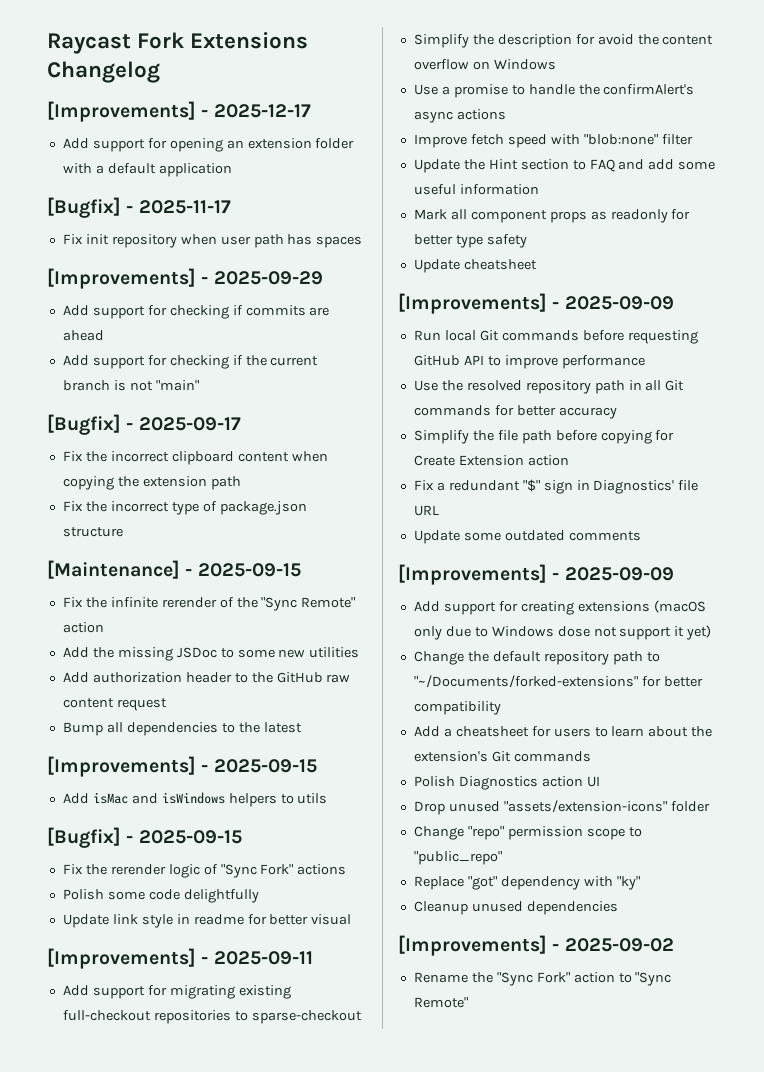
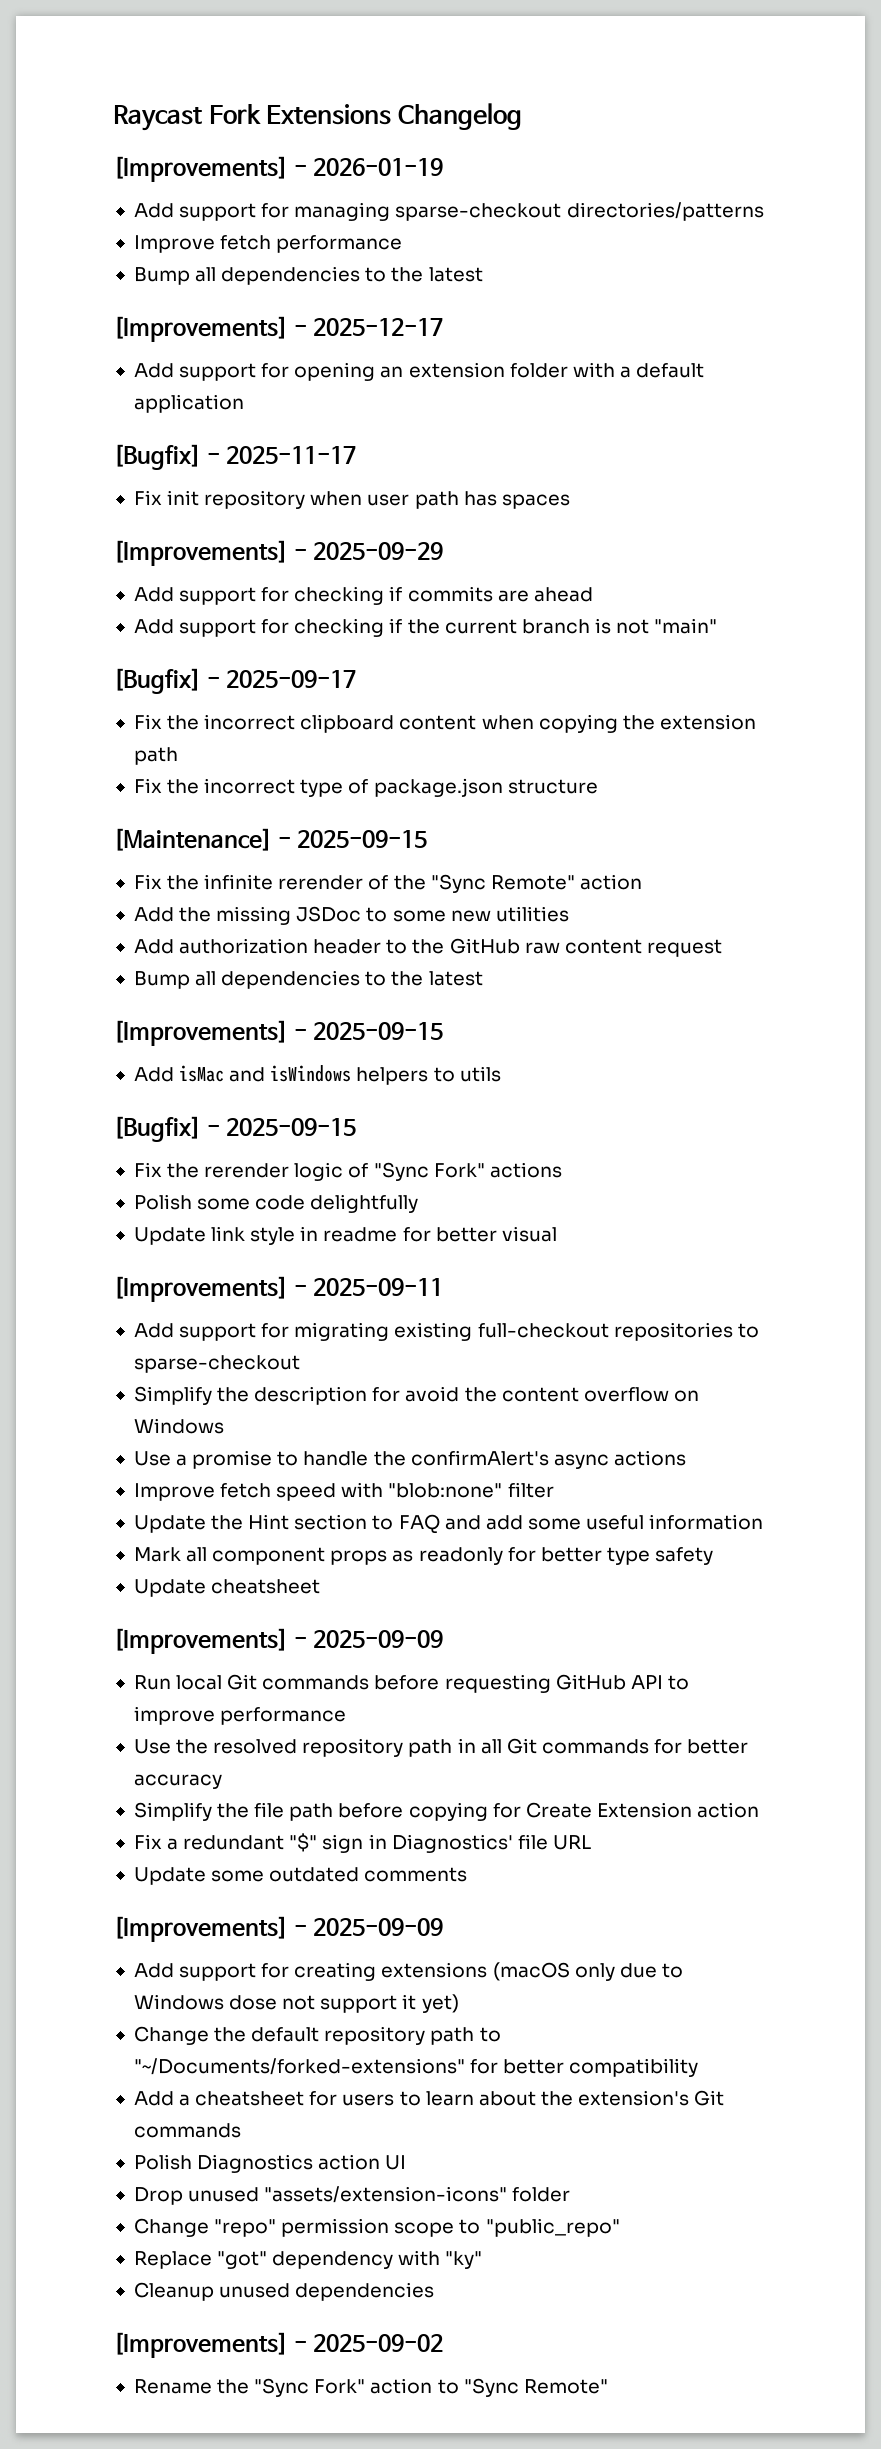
+ [Improvements] - 2026-01-19
+ Add support for managing sparse-checkout directories/patterns
+ Improve fetch performance
+ Bump all dependencies to the latest

